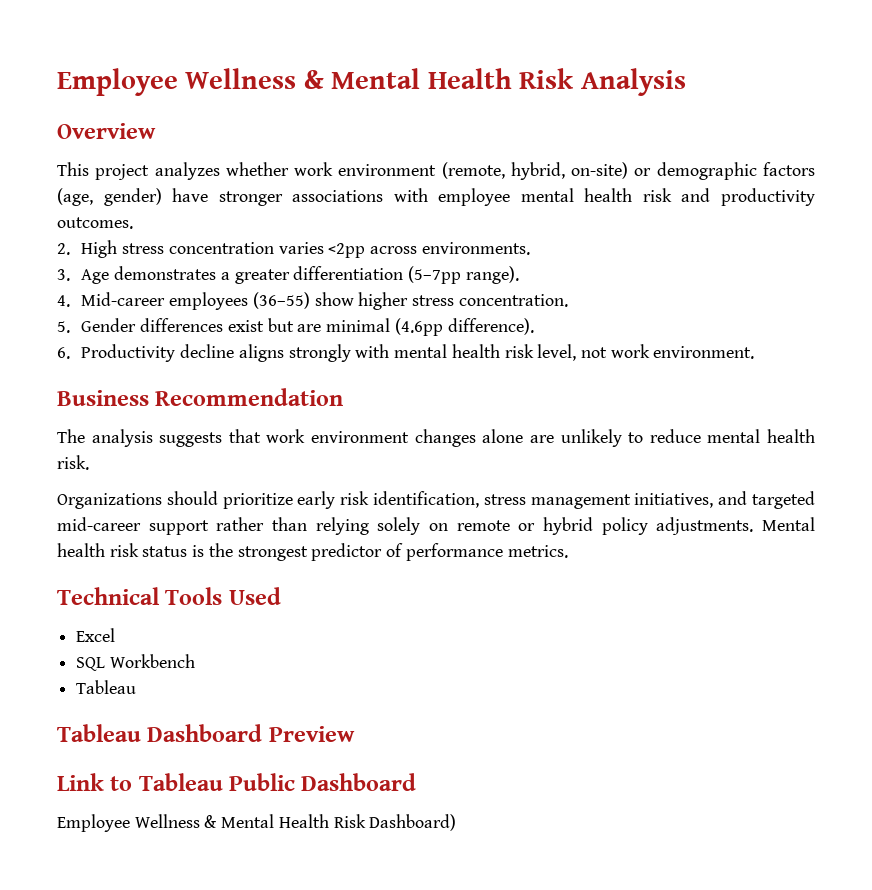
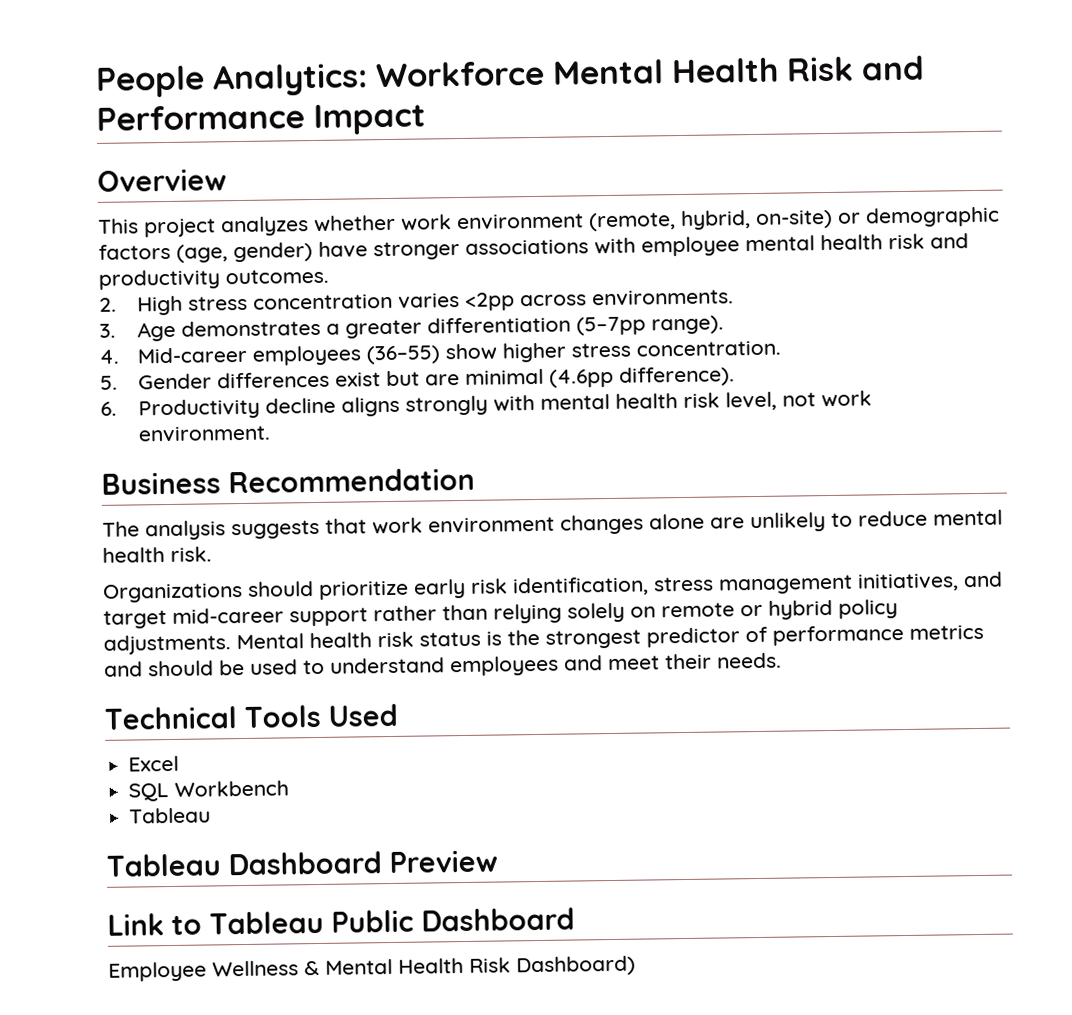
- Employee Wellness & Mental Health Risk Analysis
+ People Analytics: Workforce Mental Health Risk and Performance Impact
- Organizations should prioritize early risk identification, stress management initiatives, and targeted mid-career support rather than relying solely on remote or hybrid policy adjustments.
+ Organizations should prioritize early risk identification, stress management initiatives, and target mid-career support rather than relying solely on remote or hybrid policy adjustments.
- Mental health risk status is the strongest predictor of performance metrics.
+ Mental health risk status is the strongest predictor of performance metrics and should be used to understand employees and meet their needs.

